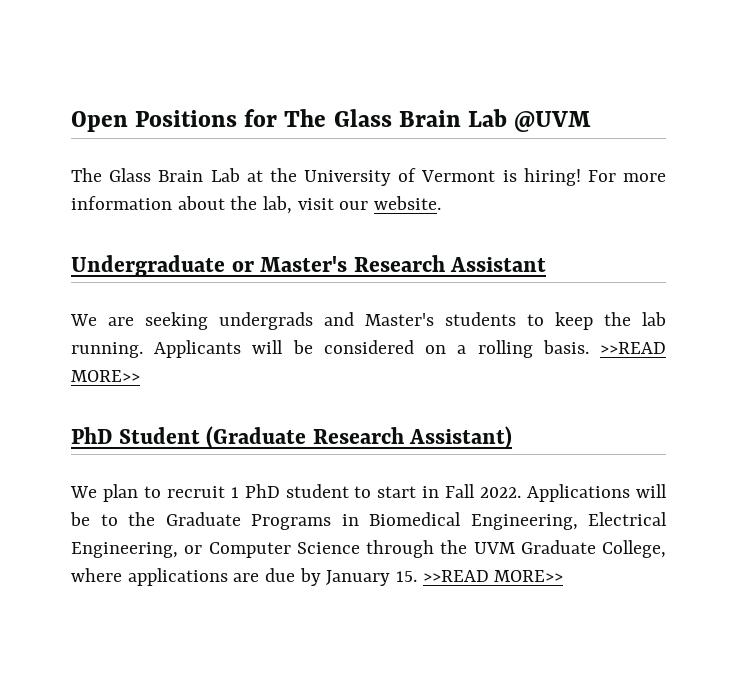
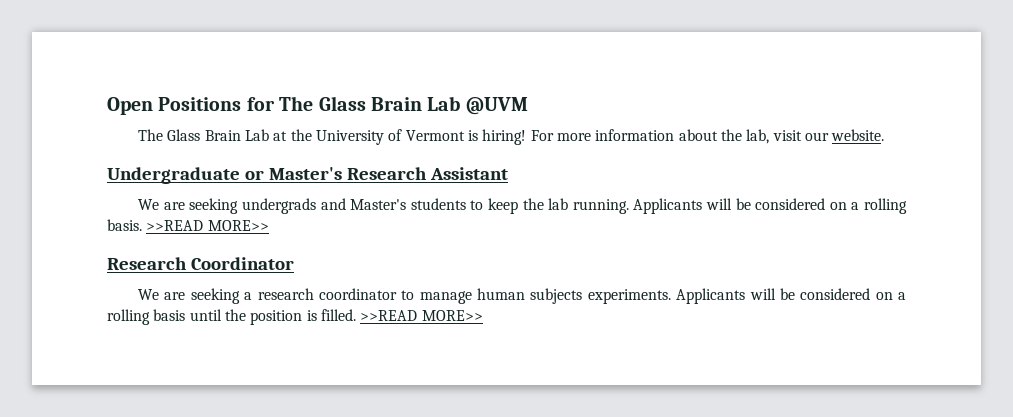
- PhD Student (Graduate Research Assistant)
- We plan to recruit 1 PhD student to start in Fall 2022. Applications will be to the Graduate Programs in Biomedical Engineering, Electrical Engineering, or Computer Science through the UVM Graduate College, where applications are due by January 15. >>READ MORE>>
+ Research Coordinator
+ We are seeking a research coordinator to manage human subjects experiments. Applicants will be considered on a rolling basis until the position is filled. >>READ MORE>>

